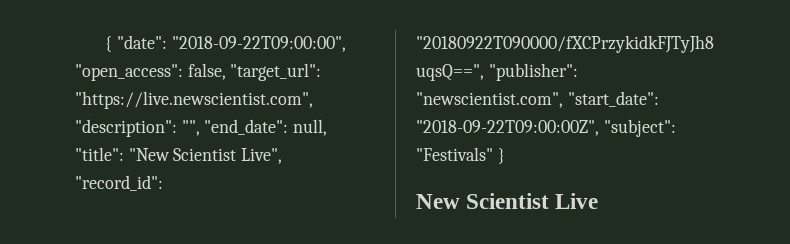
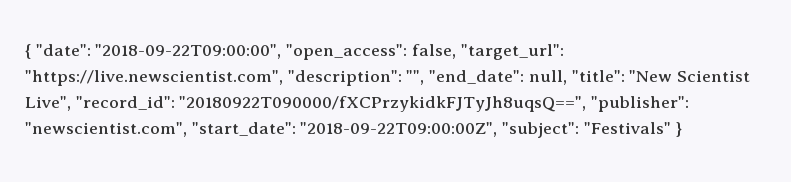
- New Scientist Live

